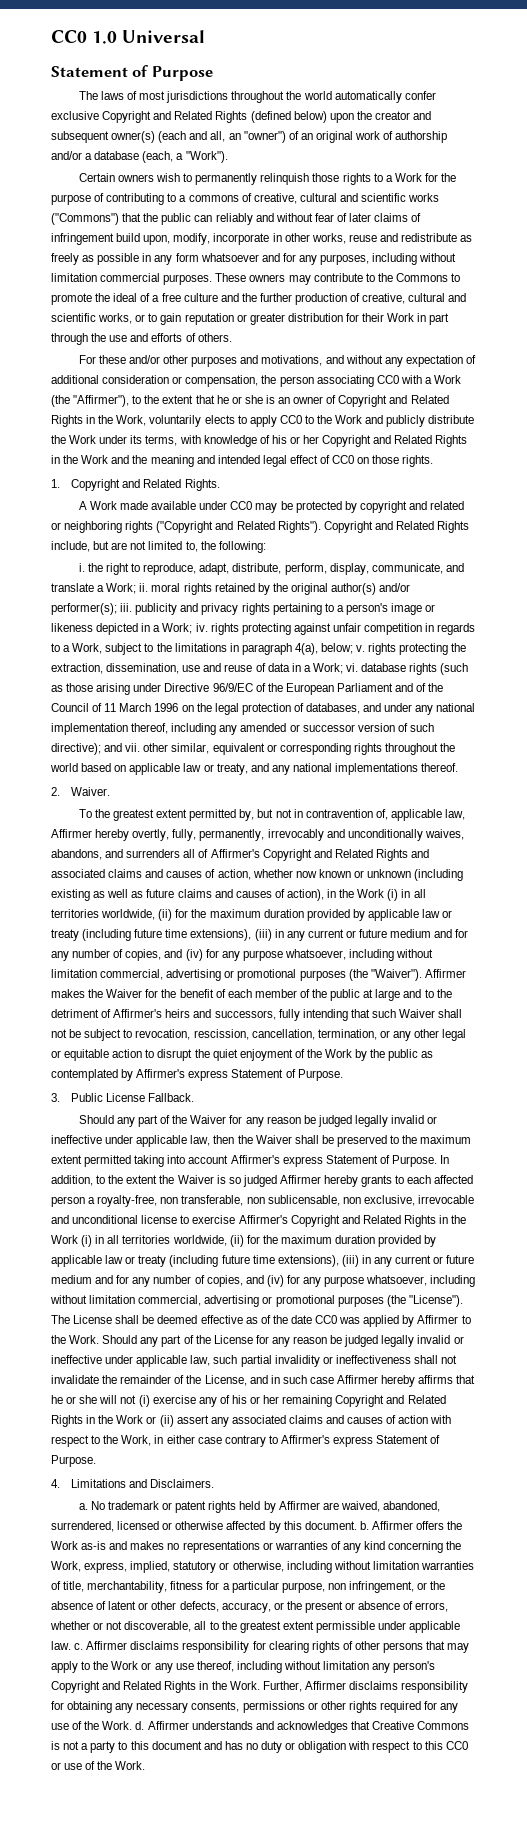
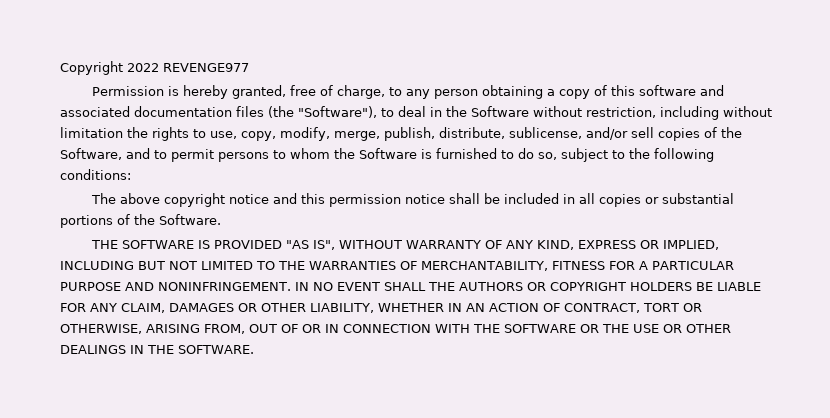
- CC0 1.0 Universal
- Statement of Purpose
- The laws of most jurisdictions throughout the world automatically confer exclusive Copyright and Related Rights (defined below) upon the creator and subsequent owner(s) (each and all, an "owner") of an original work of authorship and/or a database (each, a "Work").
- Certain owners wish to permanently relinquish those rights to a Work for the purpose of contributing to a commons of creative, cultural and scientific works ("Commons") that the public can reliably and without fear of later claims of infringement build upon, modify, incorporate in other works, reuse and redistribute as freely as possible in any form whatsoever and for any purposes, including without limitation commercial purposes. These owners may contribute to the Commons to promote the ideal of a free culture and the further production of creative, cultural and scientific works, or to gain reputation or greater distribution for their Work in part through the use and efforts of others.
- For these and/or other purposes and motivations, and without any expectation of additional consideration or compensation, the person associating CC0 with a Work (the "Affirmer"), to the extent that he or she is an owner of Copyright and Related Rights in the Work, voluntarily elects to apply CC0 to the Work and publicly distribute the Work under its terms, with knowledge of his or her Copyright and Related Rights in the Work and the meaning and intended legal effect of CC0 on those rights.
- 1. Copyright and Related Rights.
- A Work made available under CC0 may be protected by copyright and related or neighboring rights ("Copyright and Related Rights"). Copyright and Related Rights include, but are not limited to, the following:
- i. the right to reproduce, adapt, distribute, perform, display, communicate, and translate a Work; ii. moral rights retained by the original author(s) and/or performer(s); iii. publicity and privacy rights pertaining to a person's image or likeness depicted in a Work; iv. rights protecting against unfair competition in regards to a Work, subject to the limitations in paragraph 4(a), below; v. rights protecting the extraction, dissemination, use and reuse of data in a Work; vi. database rights (such as those arising under Directive 96/9/EC of the European Parliament and of the Council of 11 March 1996 on the legal protection of databases, and under any national implementation thereof, including any amended or successor version of such directive); and vii. other similar, equivalent or corresponding rights throughout the world based on applicable law or treaty, and any national implementations thereof.
- 2. Waiver.
- To the greatest extent permitted by, but not in contravention of, applicable law, Affirmer hereby overtly, fully, permanently, irrevocably and unconditionally waives, abandons, and surrenders all of Affirmer's Copyright and Related Rights and associated claims and causes of action, whether now known or unknown (including existing as well as future claims and causes of action), in the Work (i) in all territories worldwide, (ii) for the maximum duration provided by applicable law or treaty (including future time extensions), (iii) in any current or future medium and for any number of copies, and (iv) for any purpose whatsoever, including without limitation commercial, advertising or promotional purposes (the "Waiver"). Affirmer makes the Waiver for the benefit of each member of the public at large and to the detriment of Affirmer's heirs and successors, fully intending that such Waiver shall not be subject to revocation, rescission, cancellation, termination, or any other legal or equitable action to disrupt the quiet enjoyment of the Work by the public as contemplated by Affirmer's express Statement of Purpose.
- 3. Public License Fallback.
- Should any part of the Waiver for any reason be judged legally invalid or ineffective under applicable law, then the Waiver shall be preserved to the maximum extent permitted taking into account Affirmer's express Statement of Purpose. In addition, to the extent the Waiver is so judged Affirmer hereby grants to each affected person a royalty-free, non transferable, non sublicensable, non exclusive, irrevocable and unconditional license to exercise Affirmer's Copyright and Related Rights in the Work (i) in all territories worldwide, (ii) for the maximum duration provided by applicable law or treaty (including future time extensions), (iii) in any current or future medium and for any number of copies, and (iv) for any purpose whatsoever, including without limitation commercial, advertising or promotional purposes (the "License"). The License shall be deemed effective as of the date CC0 was applied by Affirmer to the Work. Should any part of the License for any reason be judged legally invalid or ineffective under applicable law, such partial invalidity or ineffectiveness shall not invalidate the remainder of the License, and in such case Affirmer hereby affirms that he or she will not (i) exercise any of his or her remaining Copyright and Related Rights in the Work or (ii) assert any associated claims and causes of action with respect to the Work, in either case contrary to Affirmer's express Statement of Purpose.
- 4. Limitations and Disclaimers.
- a. No trademark or patent rights held by Affirmer are waived, abandoned, surrendered, licensed or otherwise affected by this document. b. Affirmer offers the Work as-is and makes no representations or warranties of any kind concerning the Work, express, implied, statutory or otherwise, including without limitation warranties of title, merchantability, fitness for a particular purpose, non infringement, or the absence of latent or other defects, accuracy, or the present or absence of errors, whether or not discoverable, all to the greatest extent permissible under applicable law. c. Affirmer disclaims responsibility for clearing rights of other persons that may apply to the Work or any use thereof, including without limitation any person's Copyright and Related Rights in the Work. Further, Affirmer disclaims responsibility for obtaining any necessary consents, permissions or other rights required for any use of the Work. d. Affirmer understands and acknowledges that Creative Commons is not a party to this document and has no duty or obligation with respect to this CC0 or use of the Work.
+ Copyright 2022 REVENGE977
+ Permission is hereby granted, free of charge, to any person obtaining a copy of this software and associated documentation files (the "Software"), to deal in the Software without restriction, including without limitation the rights to use, copy, modify, merge, publish, distribute, sublicense, and/or sell copies of the Software, and to permit persons to whom the Software is furnished to do so, subject to the following conditions:
+ The above copyright notice and this permission notice shall be included in all copies or substantial portions of the Software.
+ THE SOFTWARE IS PROVIDED "AS IS", WITHOUT WARRANTY OF ANY KIND, EXPRESS OR IMPLIED, INCLUDING BUT NOT LIMITED TO THE WARRANTIES OF MERCHANTABILITY, FITNESS FOR A PARTICULAR PURPOSE AND NONINFRINGEMENT. IN NO EVENT SHALL THE AUTHORS OR COPYRIGHT HOLDERS BE LIABLE FOR ANY CLAIM, DAMAGES OR OTHER LIABILITY, WHETHER IN AN ACTION OF CONTRACT, TORT OR OTHERWISE, ARISING FROM, OUT OF OR IN CONNECTION WITH THE SOFTWARE OR THE USE OR OTHER DEALINGS IN THE SOFTWARE.

